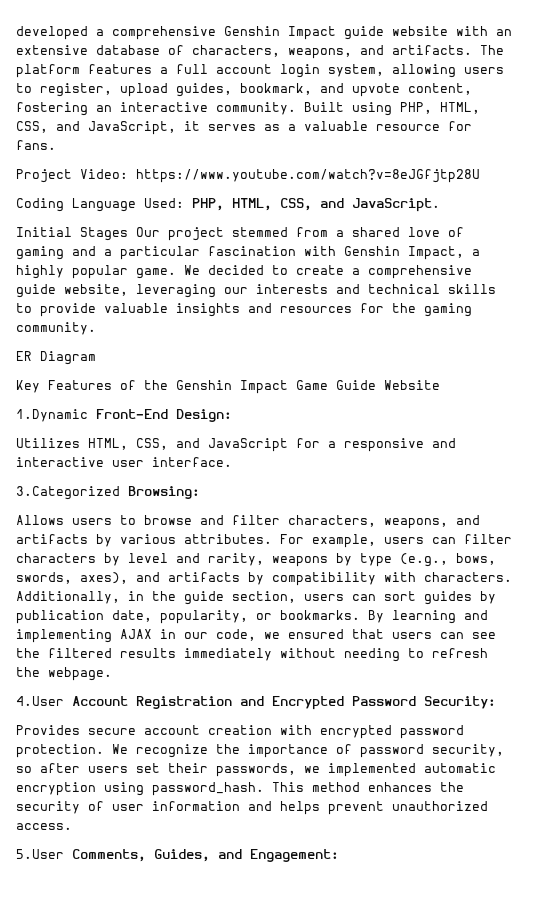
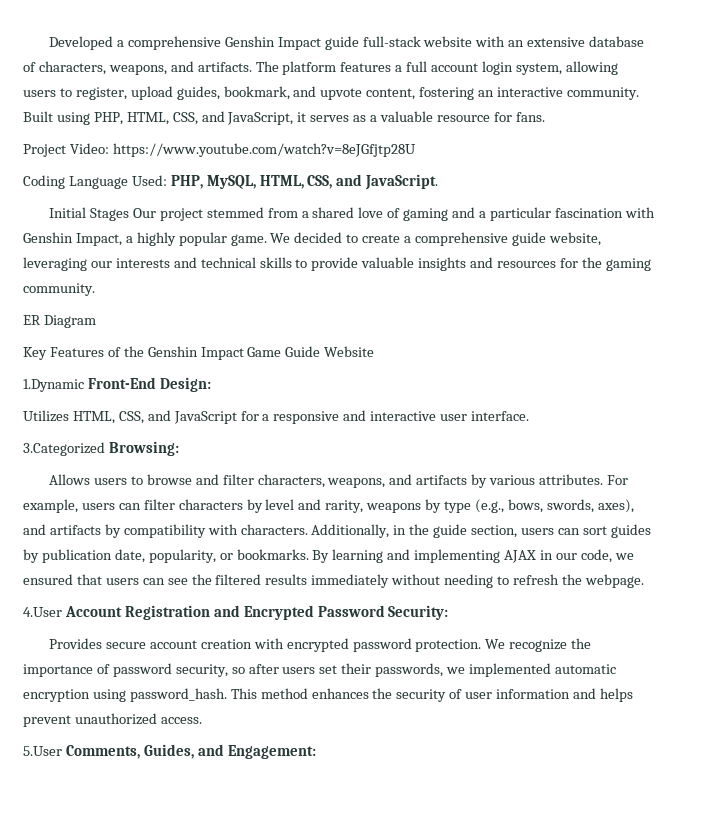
- developed a comprehensive Genshin Impact guide website with an extensive database of characters, weapons, and artifacts.
+ Developed a comprehensive Genshin Impact guide full-stack website with an extensive database of characters, weapons, and artifacts.
- Coding Language Used: PHP, HTML, CSS, and JavaScript.
+ Coding Language Used: PHP, MySQL, HTML, CSS, and JavaScript.

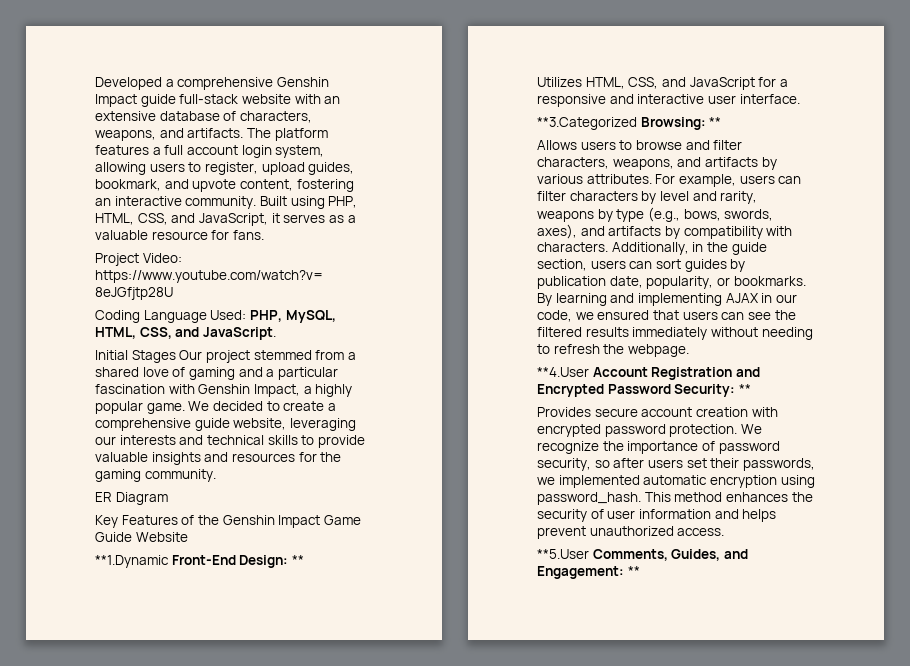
- 1.Dynamic Front-End Design:
+ **1.Dynamic Front-End Design: **
- 3.Categorized Browsing:
+ **3.Categorized Browsing: **
- 4.User Account Registration and Encrypted Password Security:
+ **4.User Account Registration and Encrypted Password Security: **
- 5.User Comments, Guides, and Engagement:
+ **5.User Comments, Guides, and Engagement: **

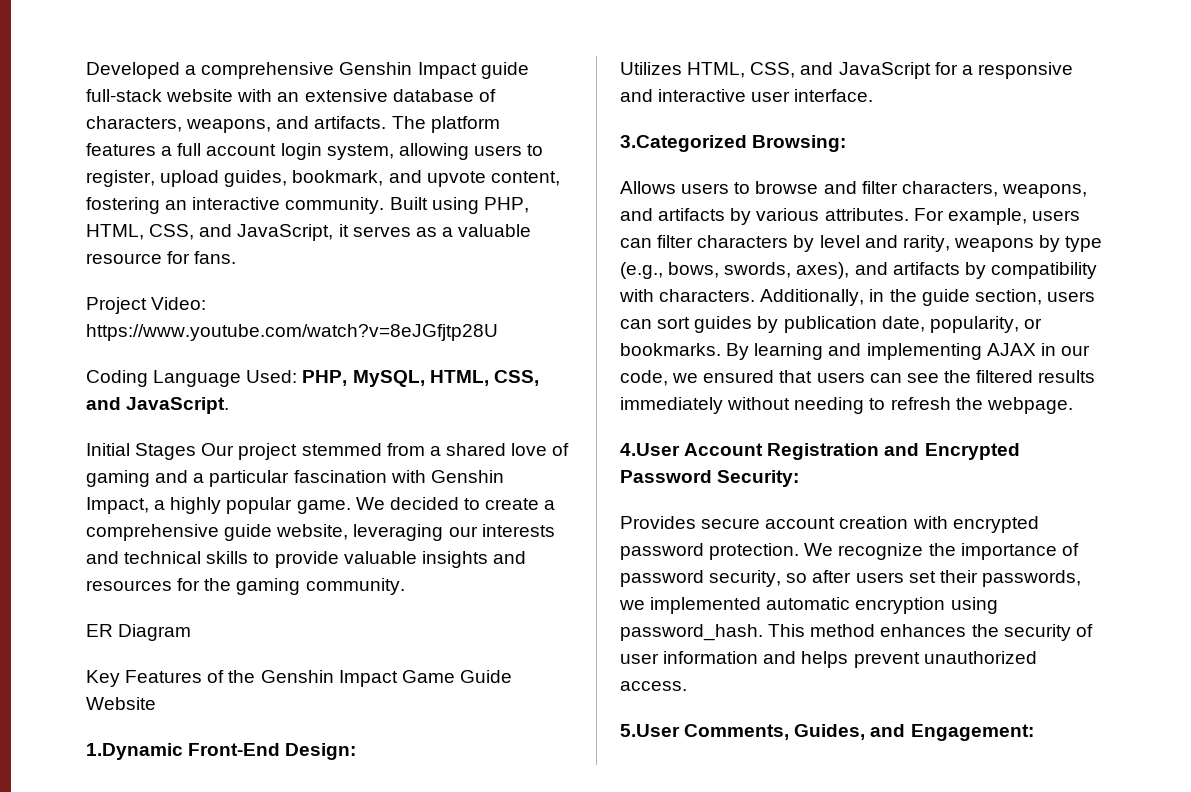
- **1.Dynamic Front-End Design: **
+ 1.Dynamic Front-End Design:
- **3.Categorized Browsing: **
+ 3.Categorized Browsing:
- **4.User Account Registration and Encrypted Password Security: **
+ 4.User Account Registration and Encrypted Password Security:
- **5.User Comments, Guides, and Engagement: **
+ 5.User Comments, Guides, and Engagement:

